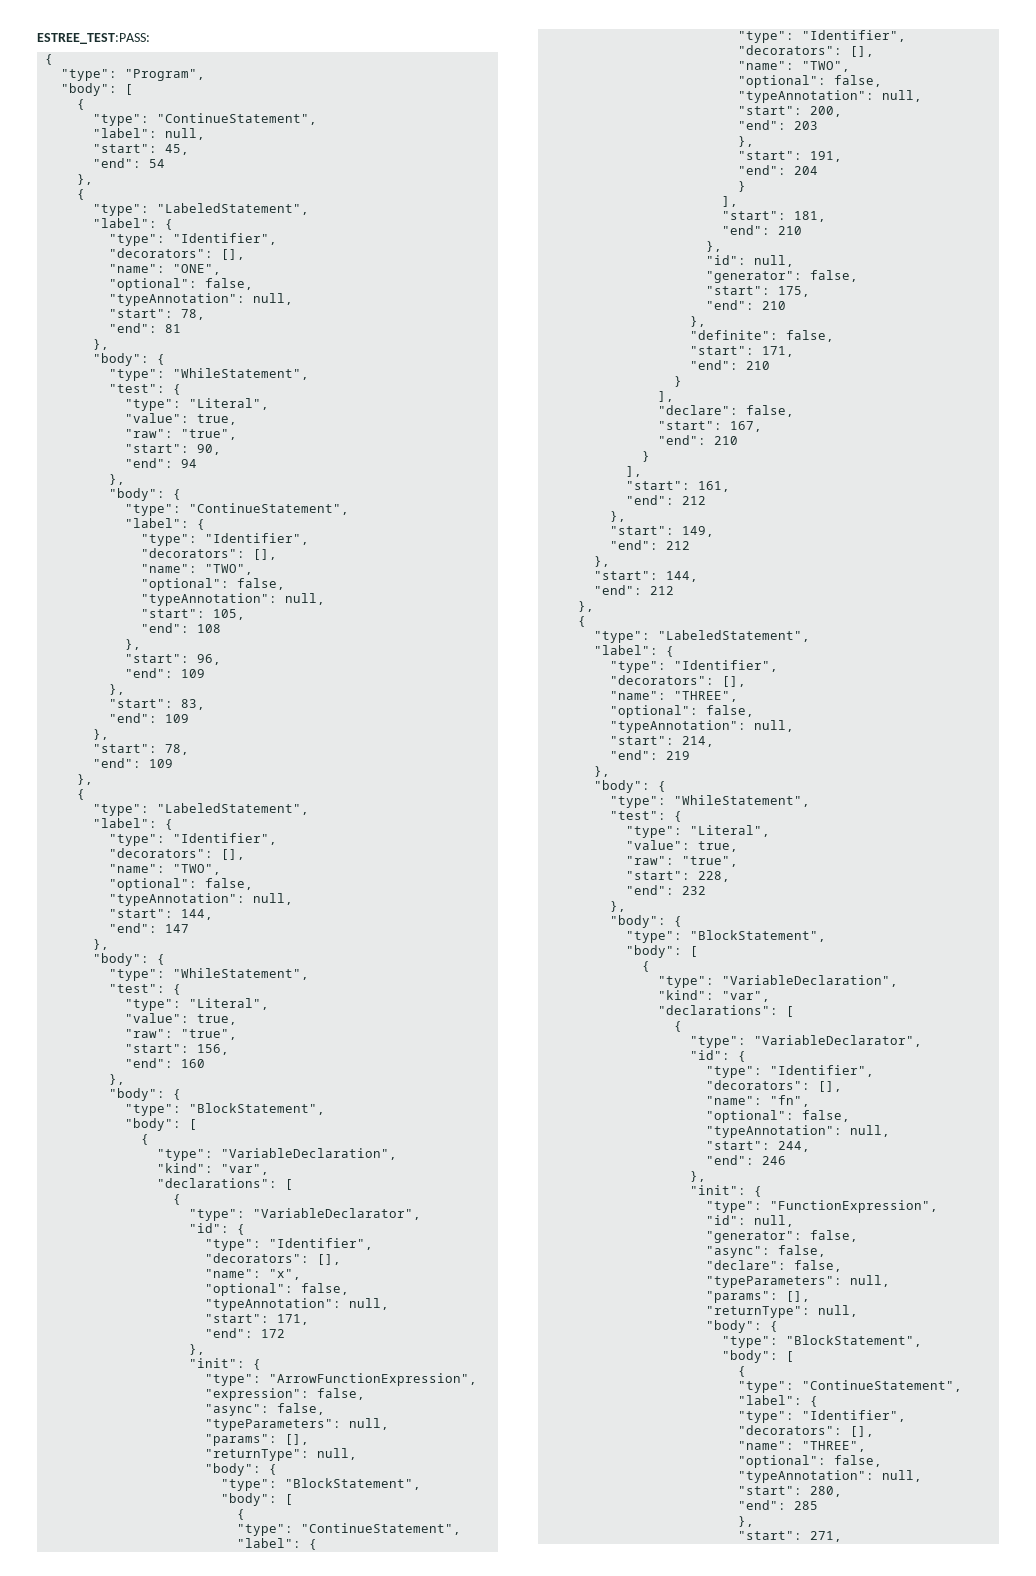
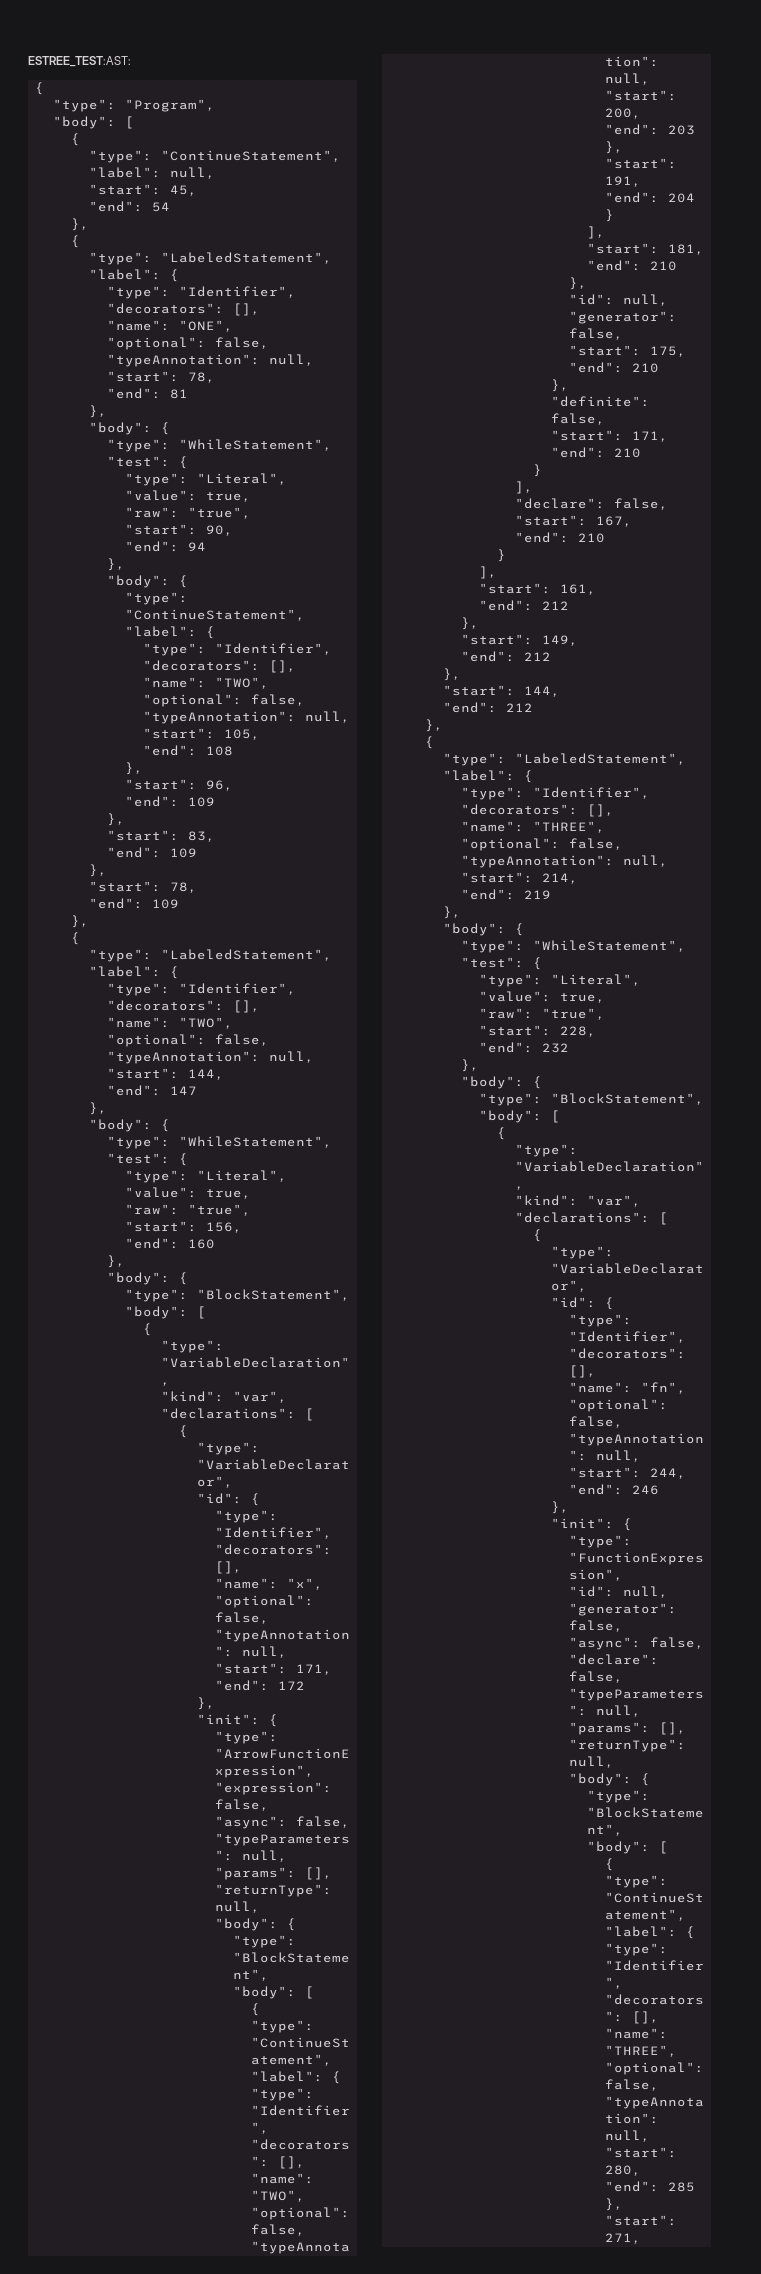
- ESTREE_TEST:PASS:
+ ESTREE_TEST:AST:

